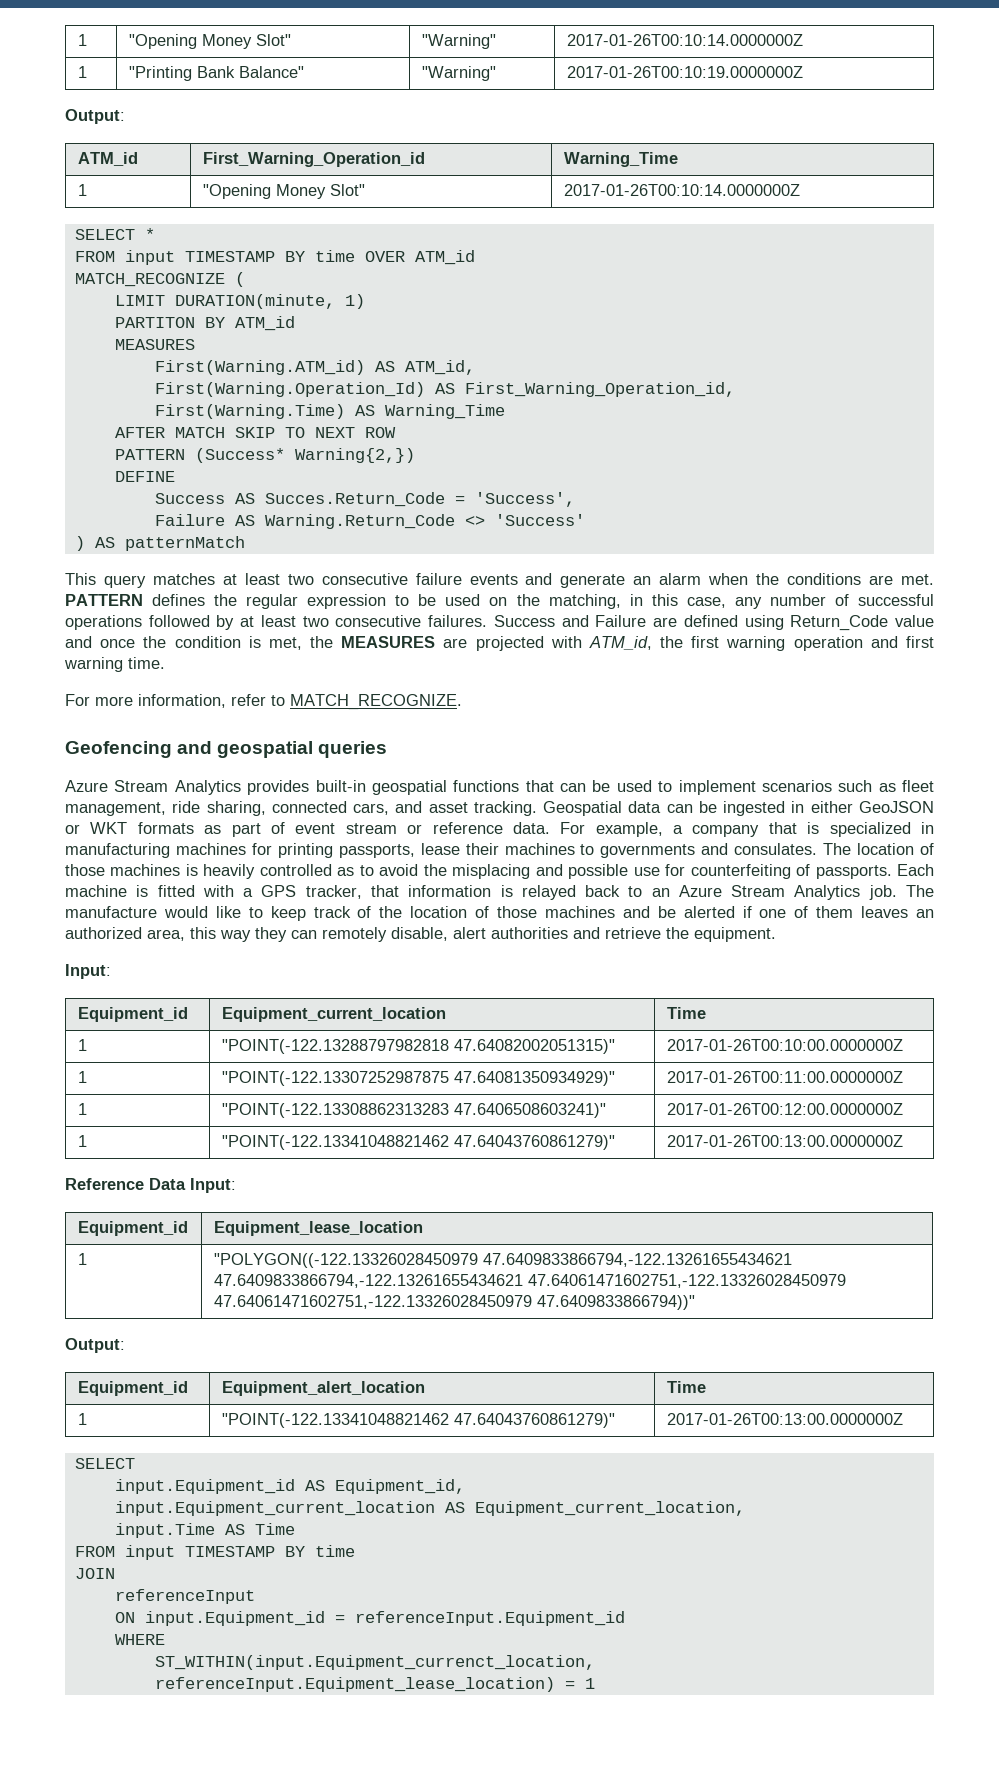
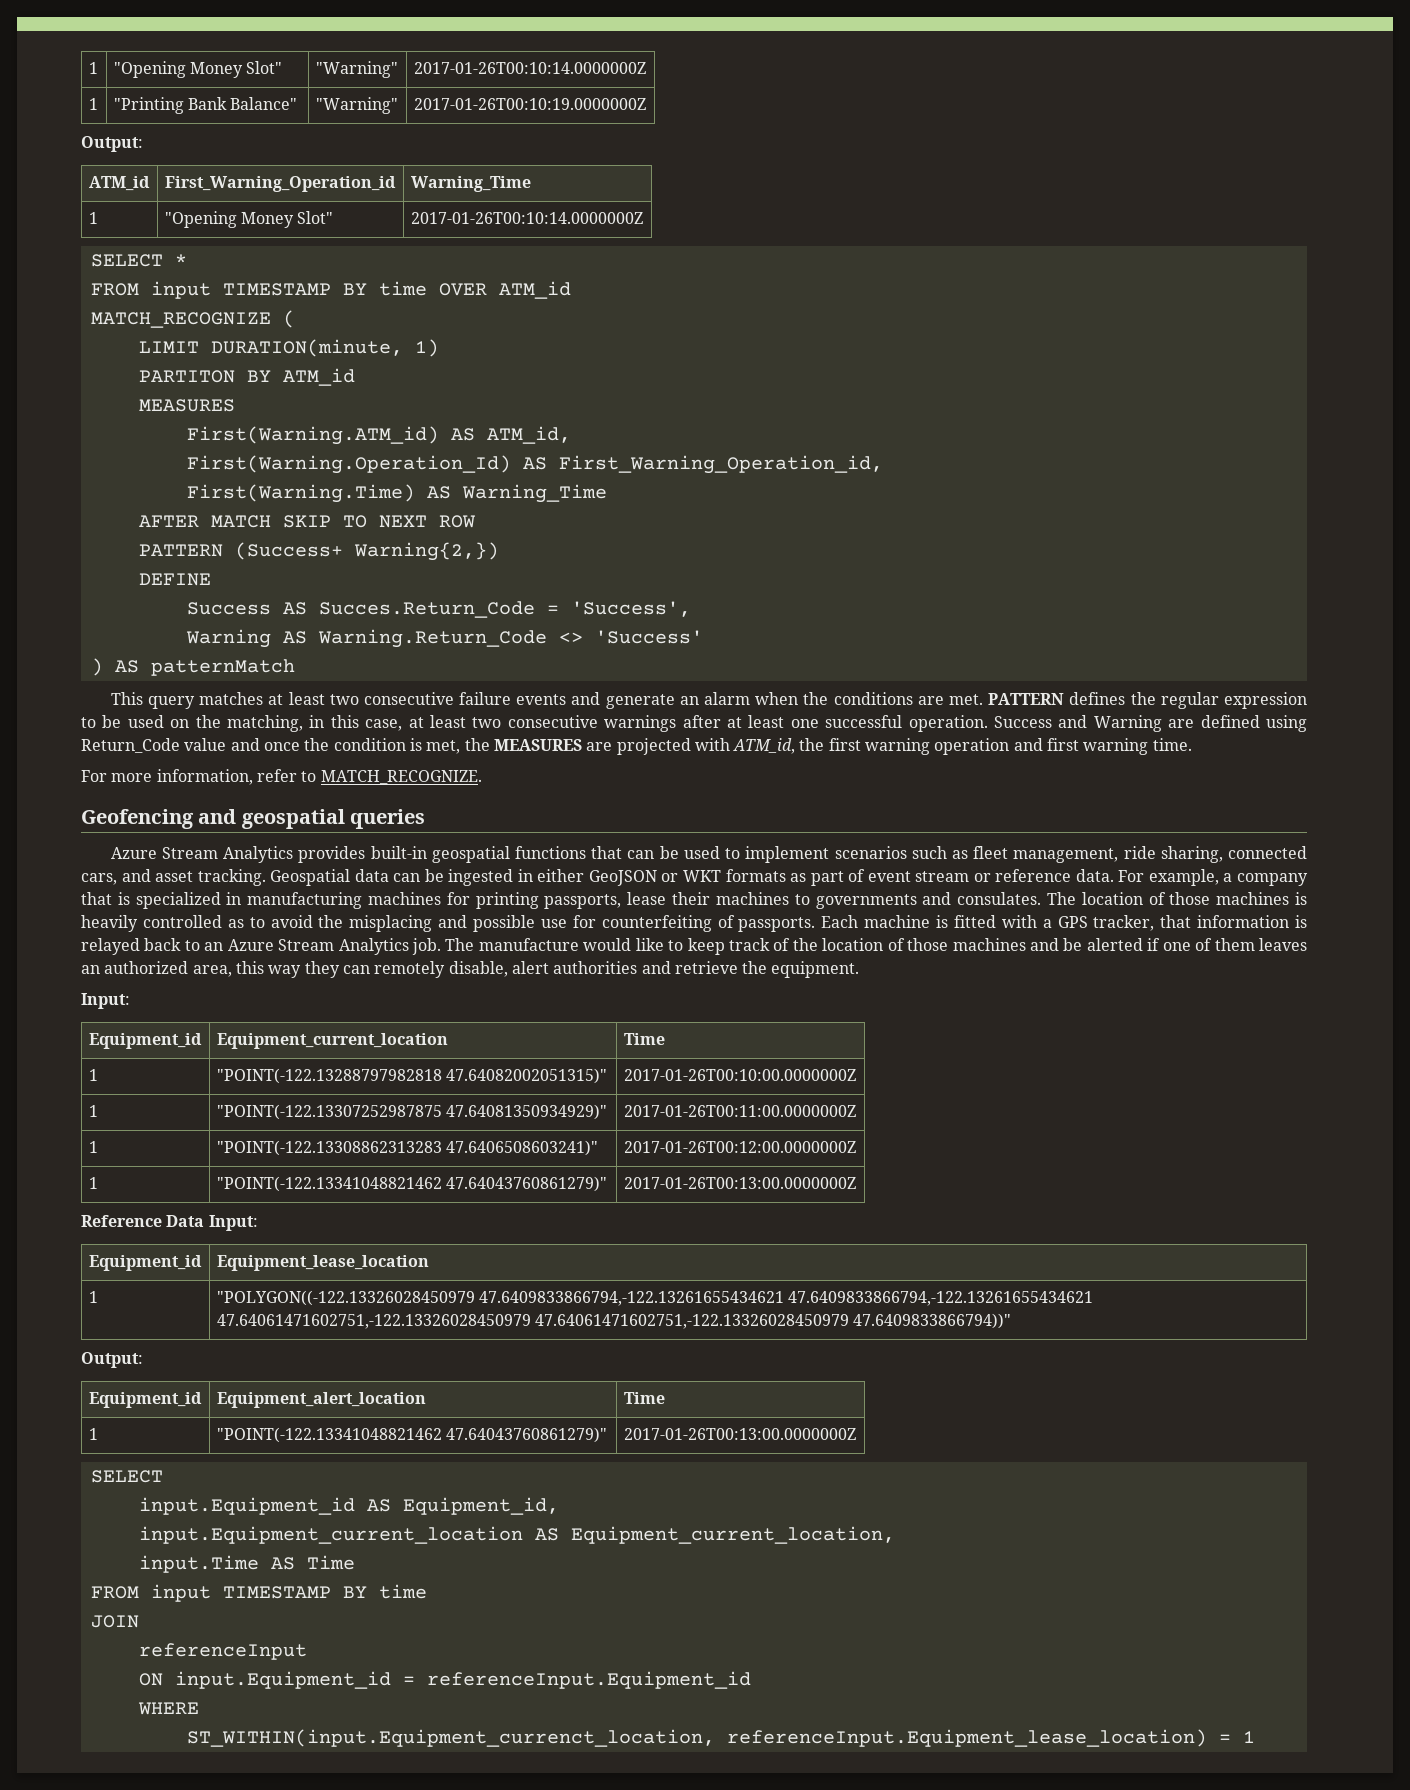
- PATTERN (Success* Warning{2,})
+ PATTERN (Success+ Warning{2,})
- Failure AS Warning.Return_Code <> 'Success'
+ Warning AS Warning.Return_Code <> 'Success'
- PATTERN defines the regular expression to be used on the matching, in this case, any number of successful operations followed by at least two consecutive failures.
+ PATTERN defines the regular expression to be used on the matching, in this case, at least two consecutive warnings after at least one successful operation.
- Success and Failure are defined using Return_Code value and once the condition is met, the MEASURES are projected with ATM_id, the first warning operation and first warning time.
+ Success and Warning are defined using Return_Code value and once the condition is met, the MEASURES are projected with ATM_id, the first warning operation and first warning time.

